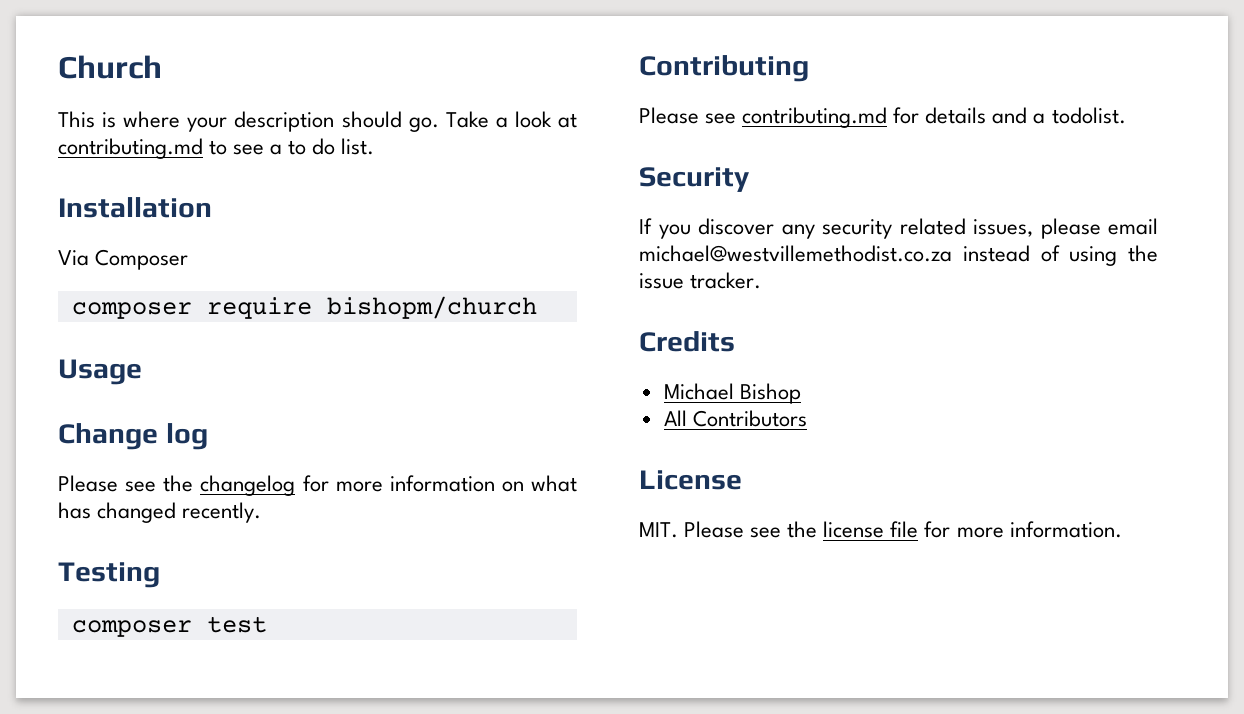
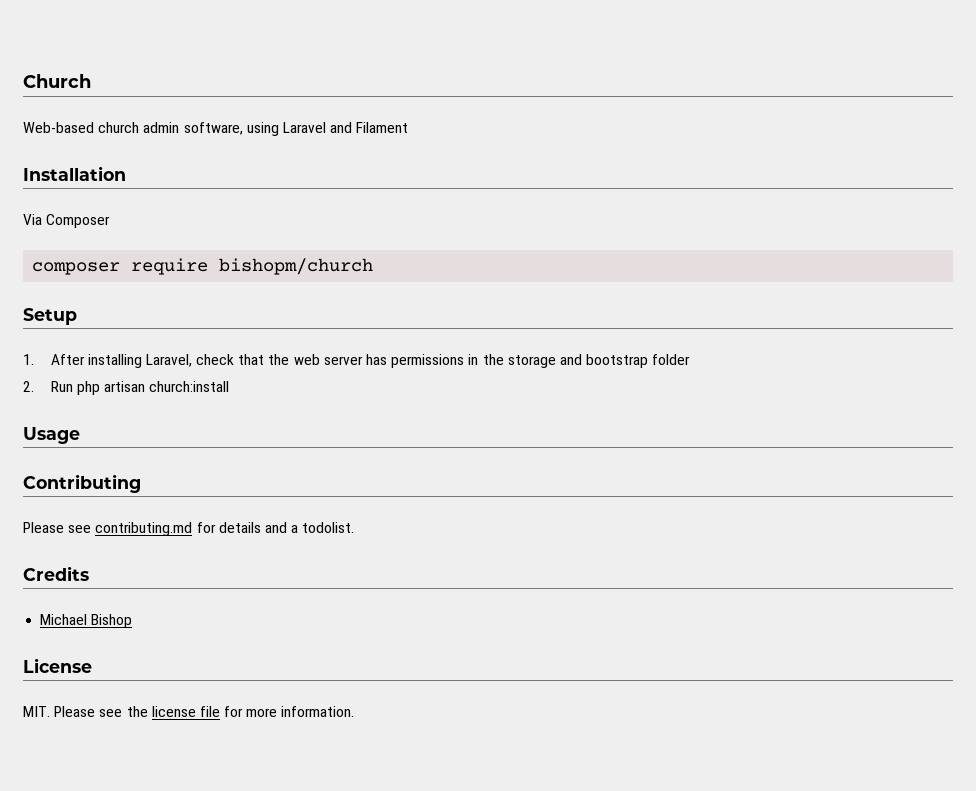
- This is where your description should go. Take a look at contributing.md to see a to do list.
+ Web-based church admin software, using Laravel and Filament
+ Setup
+ 1. After installing Laravel, check that the web server has permissions in the storage and bootstrap folder
+ 2. Run php artisan church:install
  Usage
- Change log
- Please see the changelog for more information on what has changed recently.
- Testing
- composer test
- Security
- If you discover any security related issues, please email michael@westvillemethodist.co.za instead of using the issue tracker.
- All Contributors

